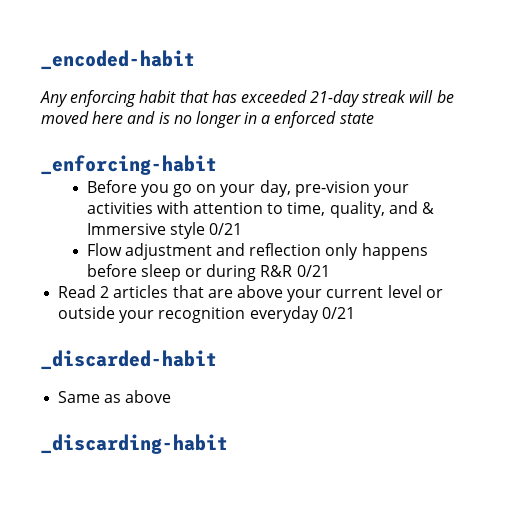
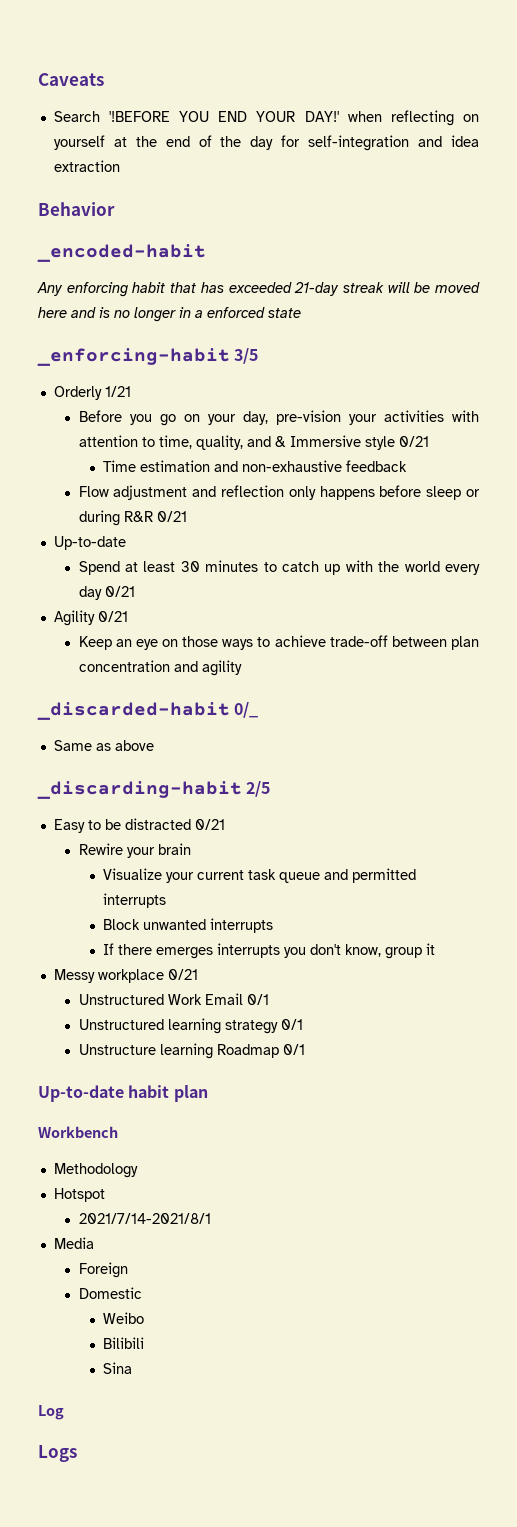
+ Caveats
+ Search '!BEFORE YOU END YOUR DAY!' when reflecting on yourself at the end of the day for self-integration and idea extraction
+ Behavior
- _enforcing-habit
+ _enforcing-habit 3/5
+ Orderly 1/21
+ Time estimation and non-exhaustive feedback
  Flow adjustment and reflection only happens before sleep or during R&R 0/21
- Read 2 articles that are above your current level or outside your recognition everyday 0/21
+ Up-to-date
+ Spend at least 30 minutes to catch up with the world every day 0/21
+ Agility 0/21
+ Keep an eye on those ways to achieve trade-off between plan concentration and agility
- _discarded-habit
+ _discarded-habit 0/_
- _discarding-habit
+ _discarding-habit 2/5
+ Easy to be distracted 0/21
+ Rewire your brain
+ Visualize your current task queue and permitted interrupts
+ Block unwanted interrupts
+ If there emerges interrupts you don't know, group it
+ Messy workplace 0/21
+ Unstructured Work Email 0/1
+ Unstructured learning strategy 0/1
+ Unstructure learning Roadmap 0/1
+ Up-to-date habit plan
+ Workbench
+ Methodology
+ Hotspot
+ 2021/7/14-2021/8/1
+ Media
+ Foreign
+ Domestic
+ Weibo
+ Bilibili
+ Sina
+ Log
+ Logs

